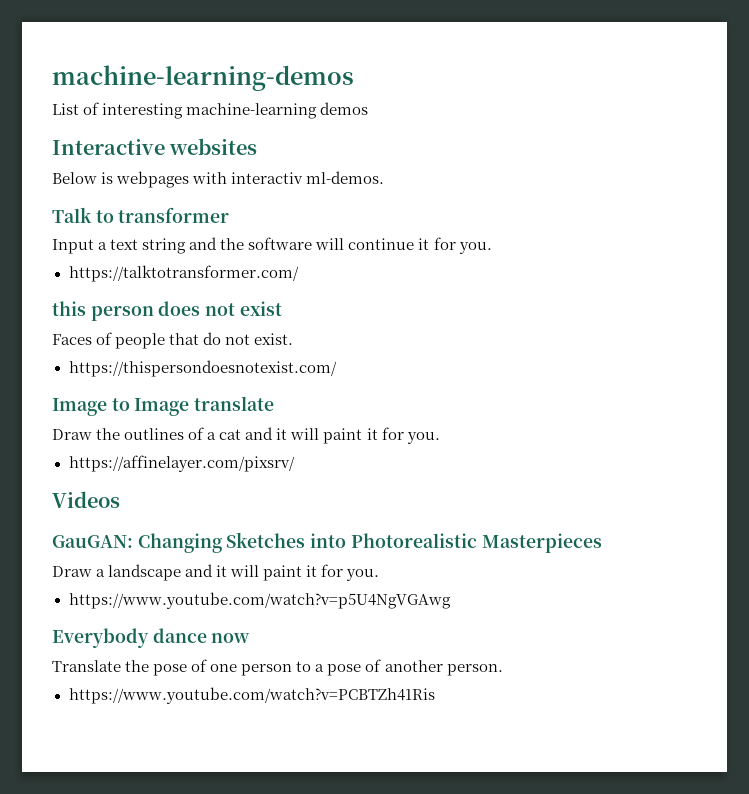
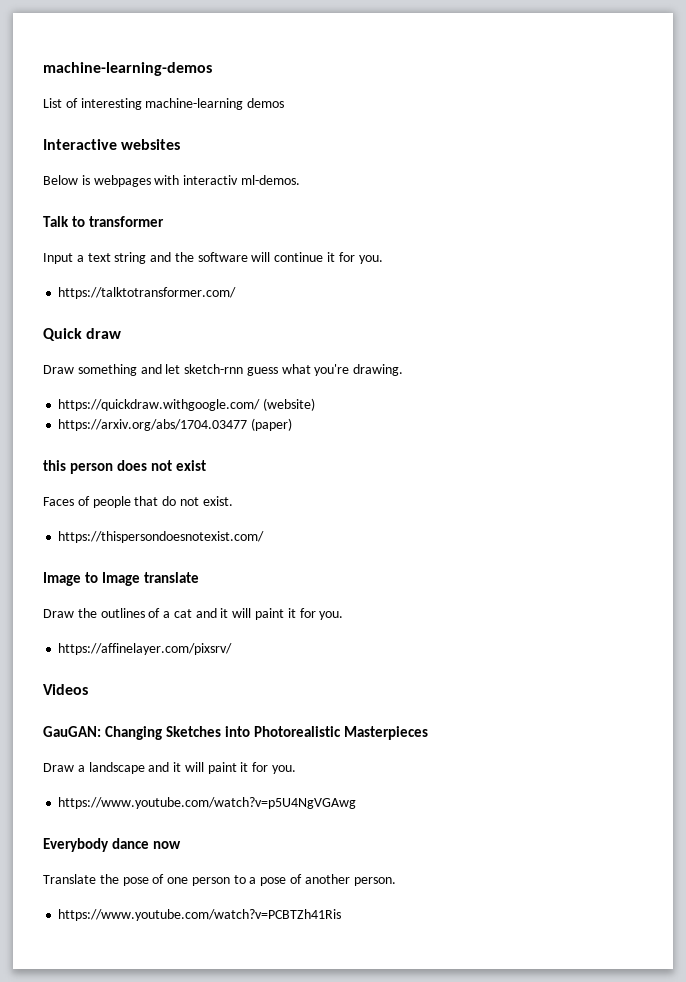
+ Quick draw
+ Draw something and let sketch-rnn guess what you're drawing.
+ https://quickdraw.withgoogle.com/ (website)
+ https://arxiv.org/abs/1704.03477 (paper)

